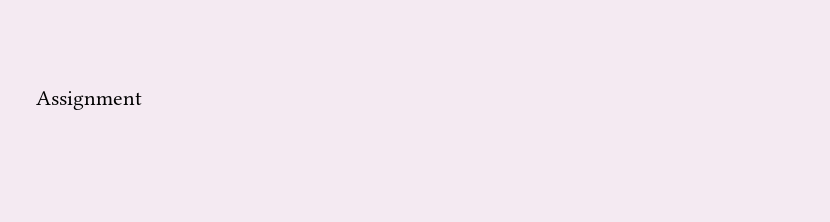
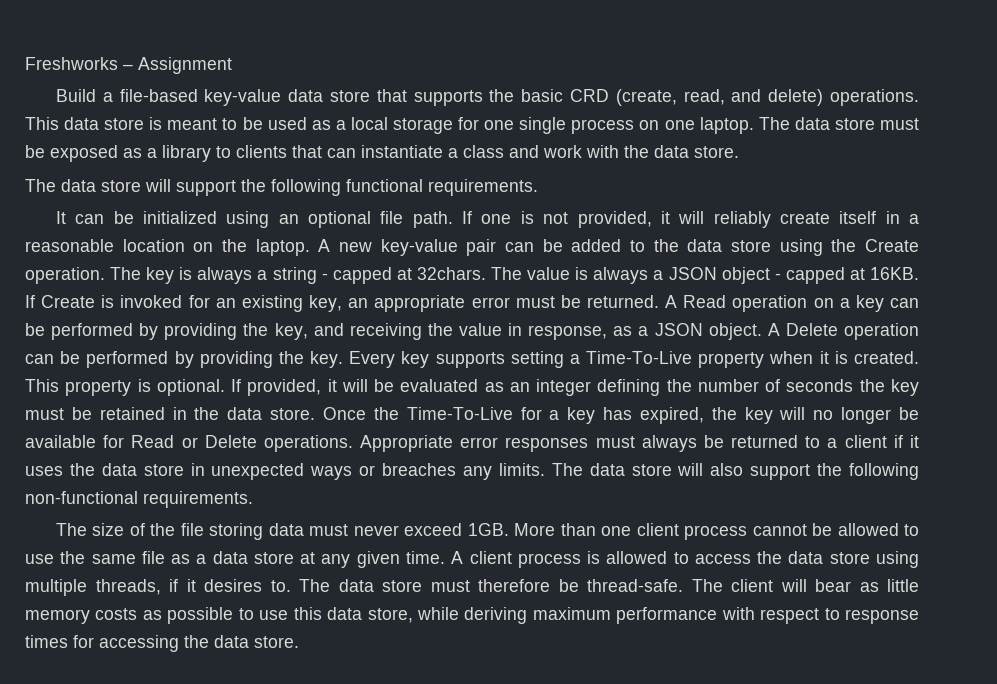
- Assignment
+ Freshworks – Assignment
+ Build a file-based key-value data store that supports the basic CRD (create, read, and delete) operations. This data store is meant to be used as a local storage for one single process on one laptop. The data store must be exposed as a library to clients that can instantiate a class and work with the data store.
+ The data store will support the following functional requirements.
+ It can be initialized using an optional file path. If one is not provided, it will reliably create itself in a reasonable location on the laptop. A new key-value pair can be added to the data store using the Create operation. The key is always a string - capped at 32chars. The value is always a JSON object - capped at 16KB. If Create is invoked for an existing key, an appropriate error must be returned. A Read operation on a key can be performed by providing the key, and receiving the value in response, as a JSON object. A Delete operation can be performed by providing the key. Every key supports setting a Time-To-Live property when it is created. This property is optional. If provided, it will be evaluated as an integer defining the number of seconds the key must be retained in the data store. Once the Time-To-Live for a key has expired, the key will no longer be available for Read or Delete operations. Appropriate error responses must always be returned to a client if it uses the data store in unexpected ways or breaches any limits. The data store will also support the following non-functional requirements.
+ The size of the file storing data must never exceed 1GB. More than one client process cannot be allowed to use the same file as a data store at any given time. A client process is allowed to access the data store using multiple threads, if it desires to. The data store must therefore be thread-safe. The client will bear as little memory costs as possible to use this data store, while deriving maximum performance with respect to response times for accessing the data store.

